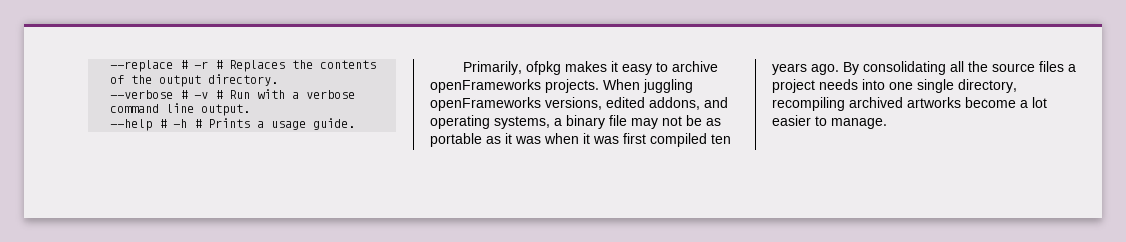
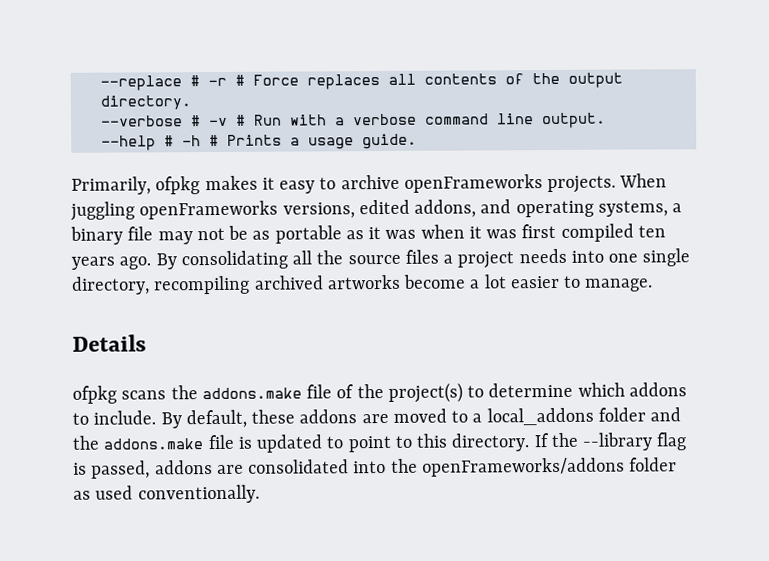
- --replace # -r # Replaces the contents of the output directory.
+ --replace # -r # Force replaces all contents of the output directory.
+ Details
+ ofpkg scans the addons.make file of the project(s) to determine which addons to include. By default, these addons are moved to a local_addons folder and the addons.make file is updated to point to this directory. If the --library flag is passed, addons are consolidated into the openFrameworks/addons folder as used conventionally.

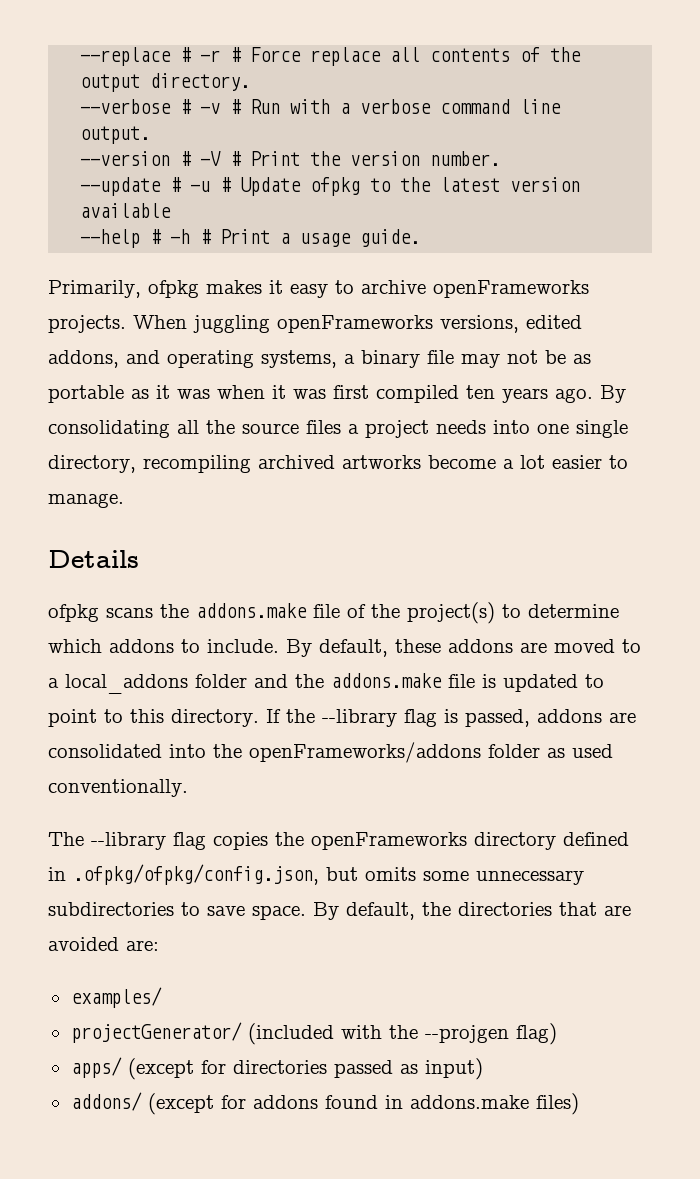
- --replace # -r # Force replaces all contents of the output directory.
+ --replace # -r # Force replace all contents of the output directory.
+ --version # -V # Print the version number.
+ --update # -u # Update ofpkg to the latest version available
- --help # -h # Prints a usage guide.
+ --help # -h # Print a usage guide.
+ The --library flag copies the openFrameworks directory defined in .ofpkg/ofpkg/config.json, but omits some unnecessary subdirectories to save space. By default, the directories that are avoided are:
+ examples/
+ projectGenerator/ (included with the --projgen flag)
+ apps/ (except for directories passed as input)
+ addons/ (except for addons found in addons.make files)

